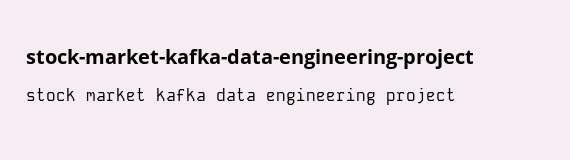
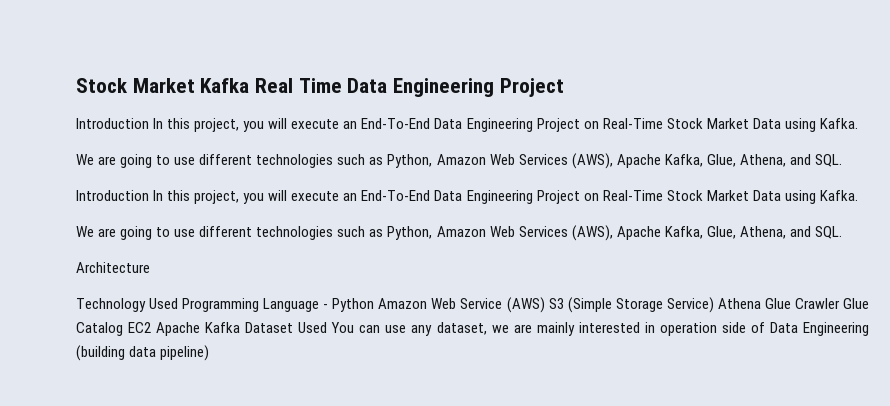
- stock-market-kafka-data-engineering-project
- stock market kafka data engineering project
+ Stock Market Kafka Real Time Data Engineering Project
+ Introduction In this project, you will execute an End-To-End Data Engineering Project on Real-Time Stock Market Data using Kafka.
+ We are going to use different technologies such as Python, Amazon Web Services (AWS), Apache Kafka, Glue, Athena, and SQL.
+ Introduction In this project, you will execute an End-To-End Data Engineering Project on Real-Time Stock Market Data using Kafka.
+ We are going to use different technologies such as Python, Amazon Web Services (AWS), Apache Kafka, Glue, Athena, and SQL.
+ Architecture
+ Technology Used Programming Language - Python Amazon Web Service (AWS) S3 (Simple Storage Service) Athena Glue Crawler Glue Catalog EC2 Apache Kafka Dataset Used You can use any dataset, we are mainly interested in operation side of Data Engineering (building data pipeline)

